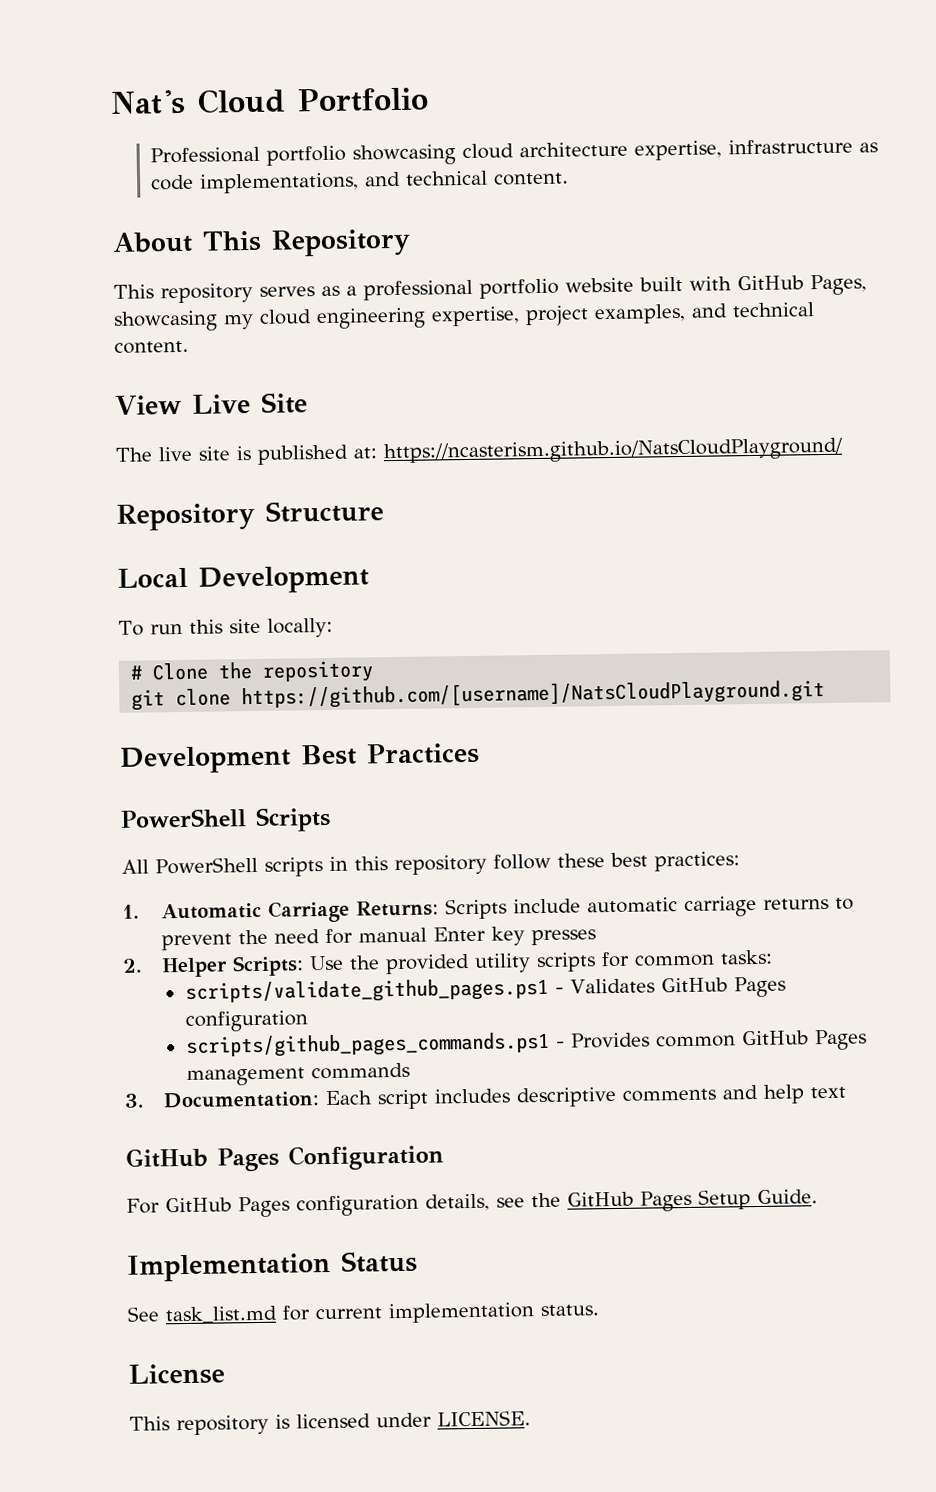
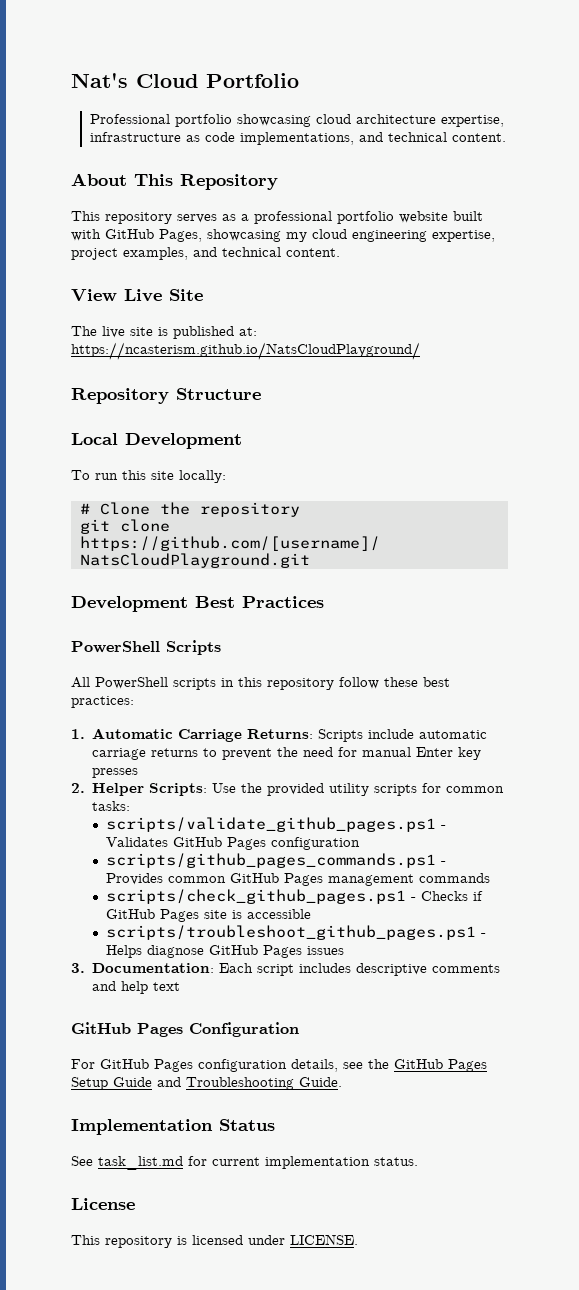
+ scripts/check_github_pages.ps1 - Checks if GitHub Pages site is accessible
+ scripts/troubleshoot_github_pages.ps1 - Helps diagnose GitHub Pages issues
- For GitHub Pages configuration details, see the GitHub Pages Setup Guide.
+ For GitHub Pages configuration details, see the GitHub Pages Setup Guide and Troubleshooting Guide.

